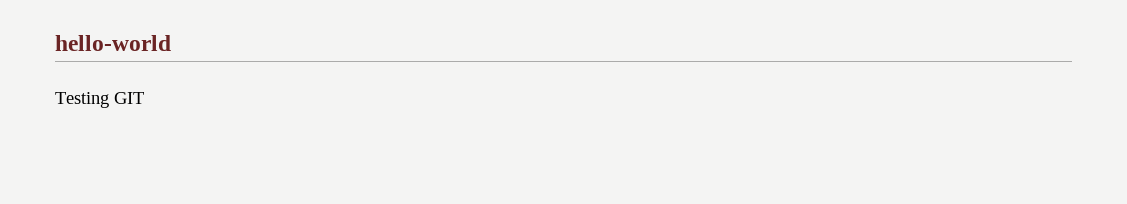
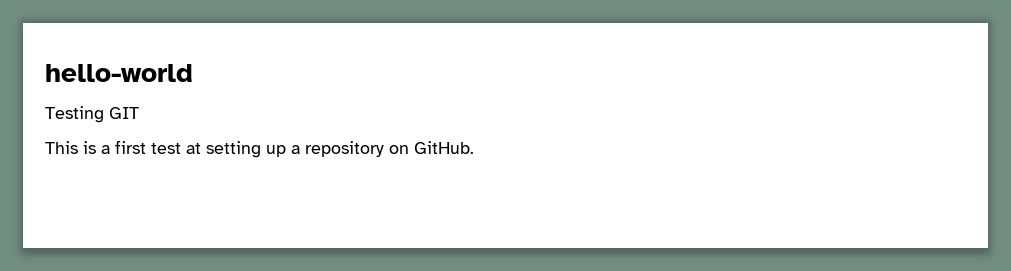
+ This is a first test at setting up a repository on GitHub.

